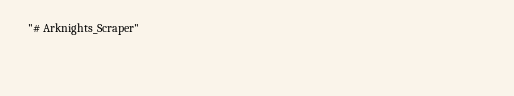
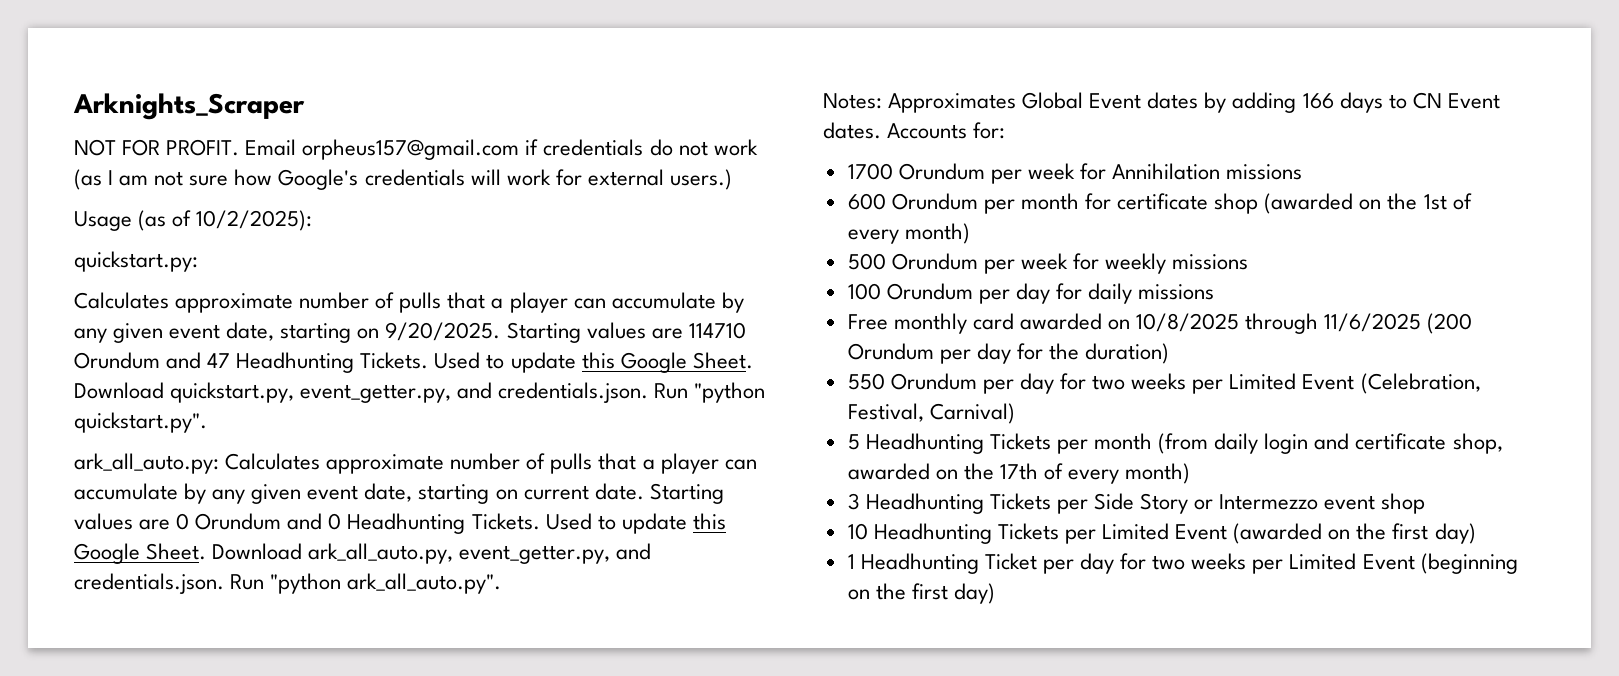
- "# Arknights_Scraper"
+ Arknights_Scraper
+ NOT FOR PROFIT. Email orpheus157@gmail.com if credentials do not work (as I am not sure how Google's credentials will work for external users.)
+ Usage (as of 10/2/2025):
+ quickstart.py:
+ Calculates approximate number of pulls that a player can accumulate by any given event date, starting on 9/20/2025. Starting values are 114710 Orundum and 47 Headhunting Tickets. Used to update this Google Sheet. Download quickstart.py, event_getter.py, and credentials.json. Run "python quickstart.py".
+ ark_all_auto.py: Calculates approximate number of pulls that a player can accumulate by any given event date, starting on current date. Starting values are 0 Orundum and 0 Headhunting Tickets. Used to update this Google Sheet. Download ark_all_auto.py, event_getter.py, and credentials.json. Run "python ark_all_auto.py".
+ Notes: Approximates Global Event dates by adding 166 days to CN Event dates. Accounts for:
+ 1700 Orundum per week for Annihilation missions
+ 600 Orundum per month for certificate shop (awarded on the 1st of every month)
+ 500 Orundum per week for weekly missions
+ 100 Orundum per day for daily missions
+ Free monthly card awarded on 10/8/2025 through 11/6/2025 (200 Orundum per day for the duration)
+ 550 Orundum per day for two weeks per Limited Event (Celebration, Festival, Carnival)
+ 5 Headhunting Tickets per month (from daily login and certificate shop, awarded on the 17th of every month)
+ 3 Headhunting Tickets per Side Story or Intermezzo event shop
+ 10 Headhunting Tickets per Limited Event (awarded on the first day)
+ 1 Headhunting Ticket per day for two weeks per Limited Event (beginning on the first day)

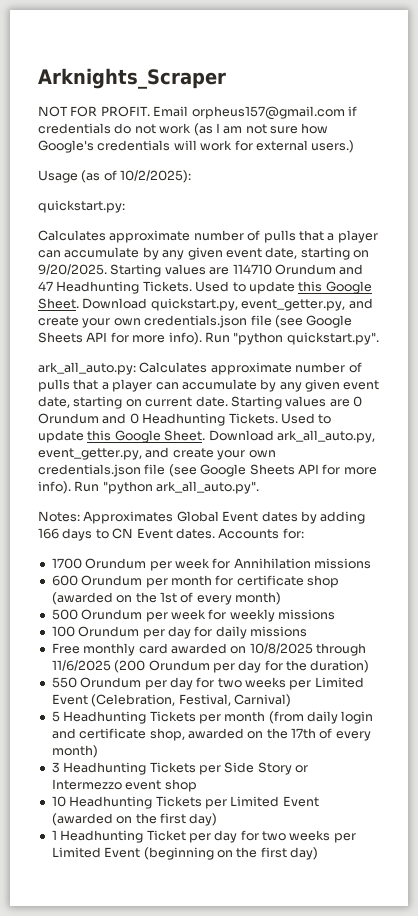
- Download quickstart.py, event_getter.py, and credentials.json. Run "python quickstart.py".
+ Download quickstart.py, event_getter.py, and create your own credentials.json file (see Google Sheets API for more info). Run "python quickstart.py".
- Download ark_all_auto.py, event_getter.py, and credentials.json. Run "python ark_all_auto.py".
+ Download ark_all_auto.py, event_getter.py, and create your own credentials.json file (see Google Sheets API for more info). Run "python ark_all_auto.py".

